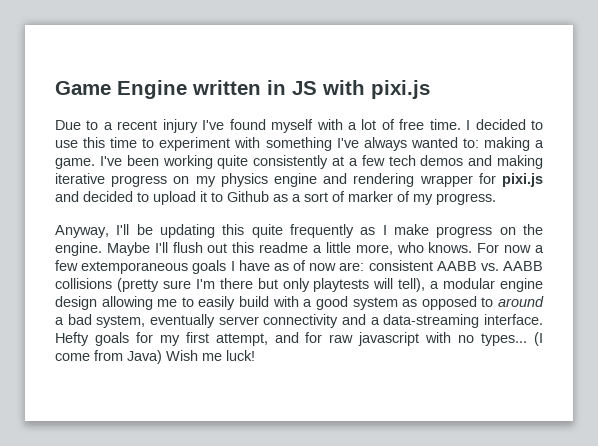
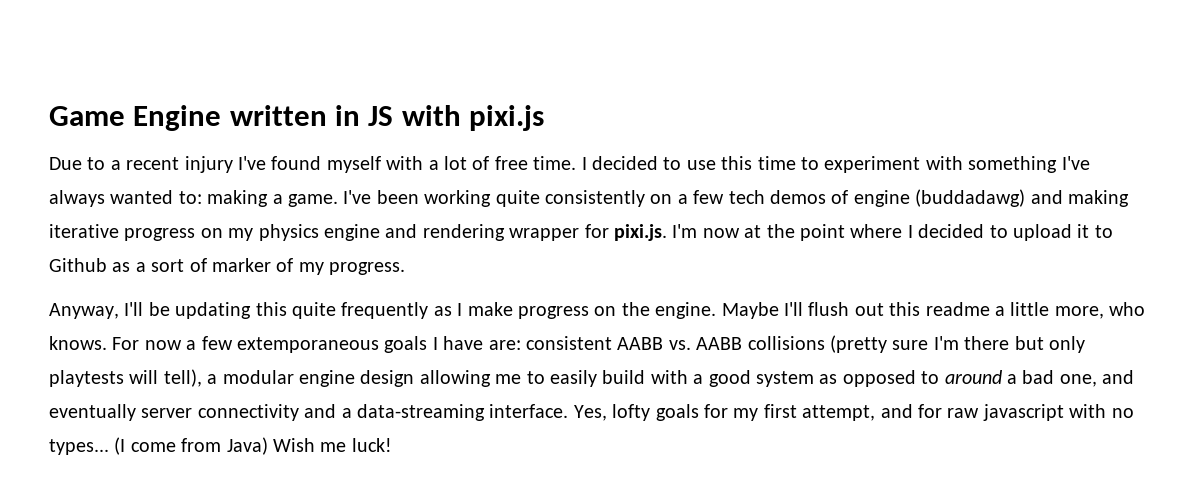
- I've been working quite consistently at a few tech demos and making iterative progress on my physics engine and rendering wrapper for pixi.js and decided to upload it to Github as a sort of marker of my progress.
+ I've been working quite consistently on a few tech demos of engine (buddadawg) and making iterative progress on my physics engine and rendering wrapper for pixi.js. I'm now at the point where I decided to upload it to Github as a sort of marker of my progress.
- For now a few extemporaneous goals I have as of now are: consistent AABB vs. AABB collisions (pretty sure I'm there but only playtests will tell), a modular engine design allowing me to easily build with a good system as opposed to around a bad system, eventually server connectivity and a data-streaming interface.
+ For now a few extemporaneous goals I have are: consistent AABB vs. AABB collisions (pretty sure I'm there but only playtests will tell), a modular engine design allowing me to easily build with a good system as opposed to around a bad one, and eventually server connectivity and a data-streaming interface.
- Hefty goals for my first attempt, and for raw javascript with no types...
+ Yes, lofty goals for my first attempt, and for raw javascript with no types...

